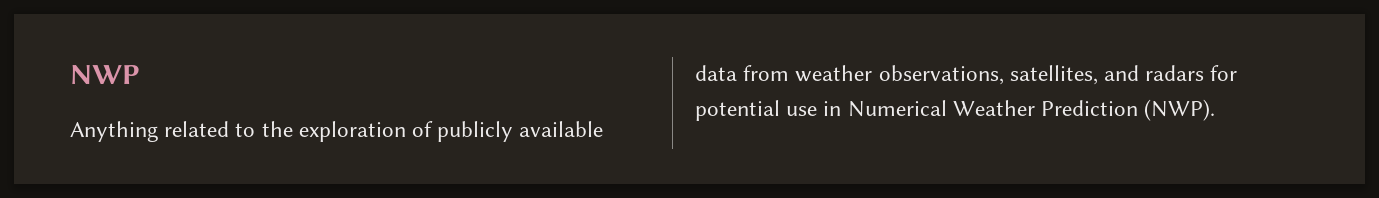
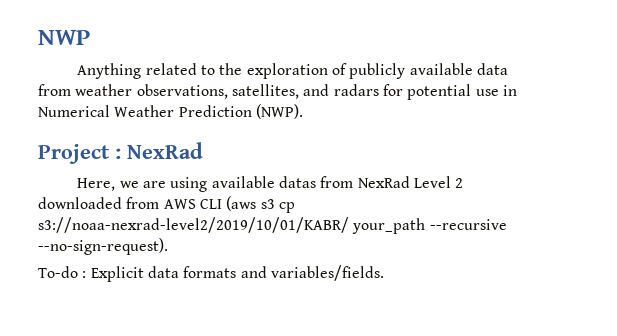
+ Project : NexRad
+ Here, we are using available datas from NexRad Level 2 downloaded from AWS CLI (aws s3 cp s3://noaa-nexrad-level2/2019/10/01/KABR/ your_path --recursive --no-sign-request).
+ To-do : Explicit data formats and variables/fields.

